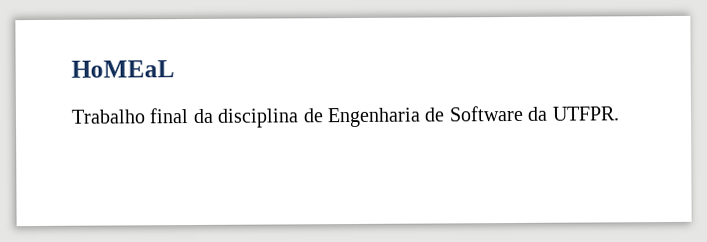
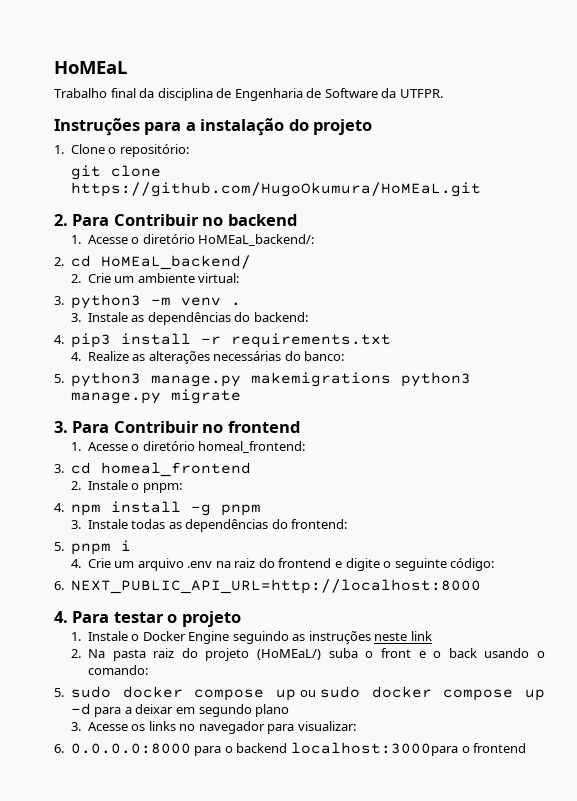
+ Instruções para a instalação do projeto
+ 1. Clone o repositório:
+ git clone https://github.com/HugoOkumura/HoMEaL.git
+ 2. Para Contribuir no backend
+ 1. Acesse o diretório HoMEaL_backend/:
+ 2. cd HoMEaL_backend/
+ 2. Crie um ambiente virtual:
+ 3. python3 -m venv .
+ 3. Instale as dependências do backend:
+ 4. pip3 install -r requirements.txt
+ 4. Realize as alterações necessárias do banco:
+ 5. python3 manage.py makemigrations python3 manage.py migrate
+ 3. Para Contribuir no frontend
+ 1. Acesse o diretório homeal_frontend:
+ 3. cd homeal_frontend
+ 2. Instale o pnpm:
+ 4. npm install -g pnpm
+ 3. Instale todas as dependências do frontend:
+ 5. pnpm i
+ 4. Crie um arquivo .env na raiz do frontend e digite o seguinte código:
+ 6. NEXT_PUBLIC_API_URL=http://localhost:8000
+ 4. Para testar o projeto
+ 1. Instale o Docker Engine seguindo as instruções neste link
+ 2. Na pasta raiz do projeto (HoMEaL/) suba o front e o back usando o comando:
+ 5. sudo docker compose up ou sudo docker compose up -d para a deixar em segundo plano
+ 3. Acesse os links no navegador para visualizar:
+ 6. 0.0.0.0:8000 para o backend localhost:3000para o frontend

